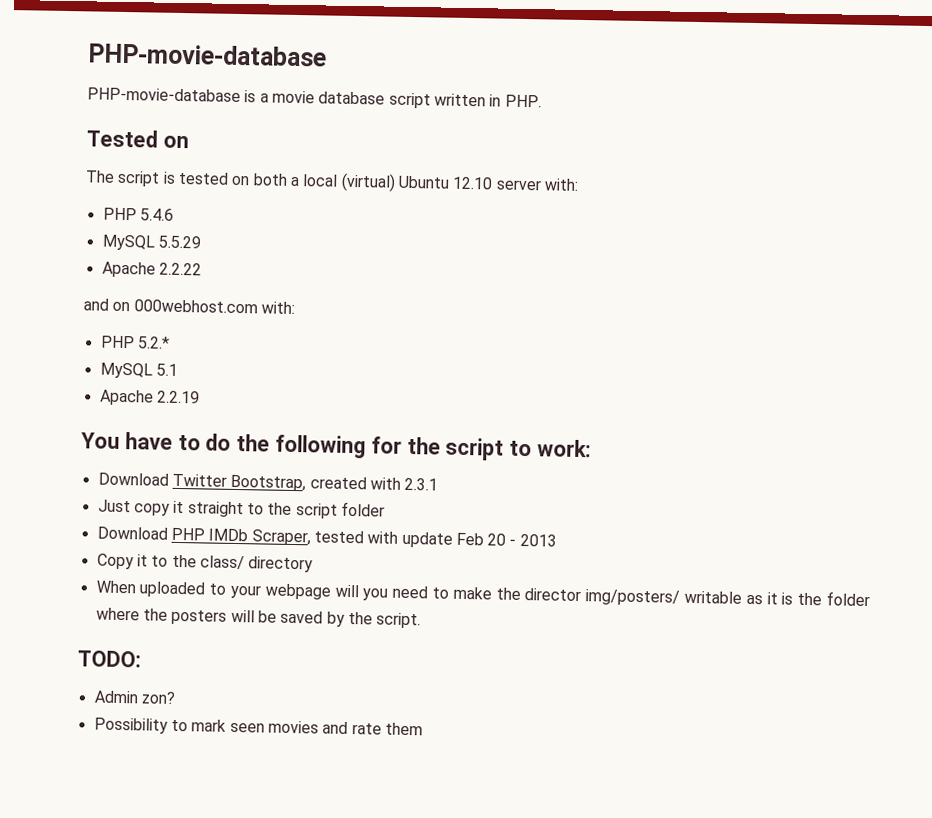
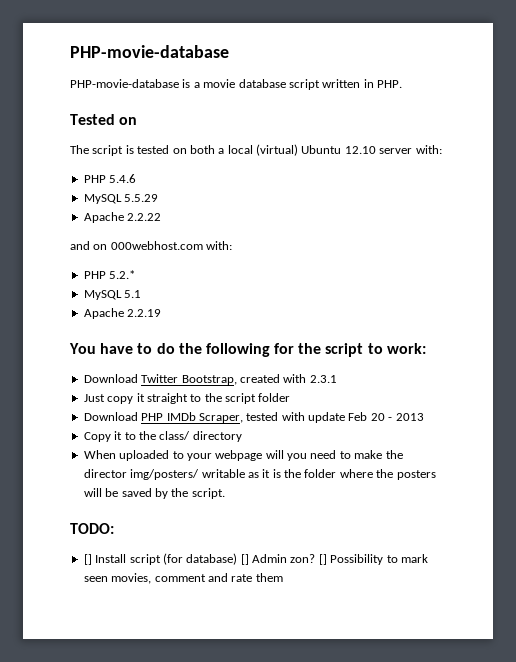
- Admin zon?
- Possibility to mark seen movies and rate them
+ [] Install script (for database) [] Admin zon? [] Possibility to mark seen movies, comment and rate them

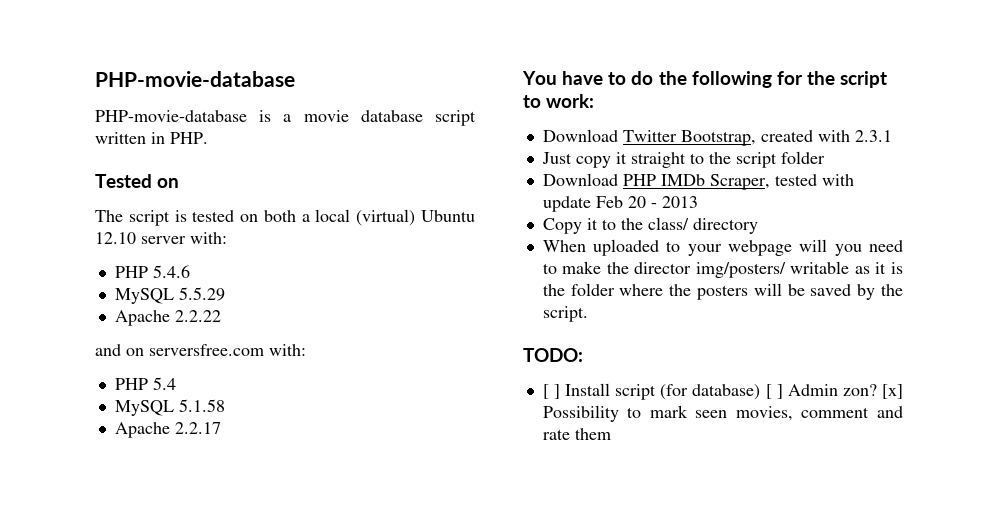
- and on 000webhost.com with:
- PHP 5.2.*
- MySQL 5.1
- Apache 2.2.19
+ and on serversfree.com with:
+ PHP 5.4
+ MySQL 5.1.58
+ Apache 2.2.17
- [] Install script (for database) [] Admin zon?
+ [ ] Install script (for database) [ ] Admin zon?
- [] Possibility to mark seen movies, comment and rate them
+ [x] Possibility to mark seen movies, comment and rate them

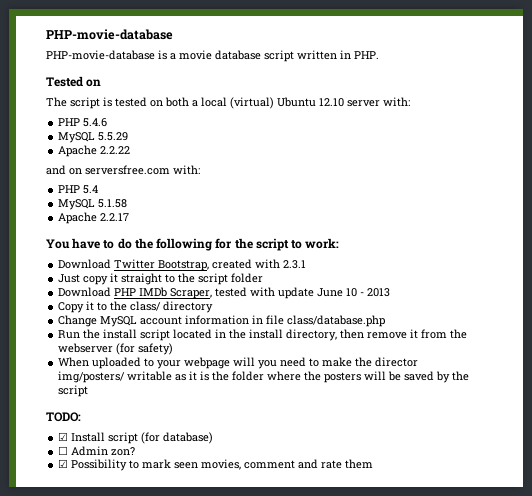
- Download PHP IMDb Scraper, tested with update Feb 20 - 2013
+ Download PHP IMDb Scraper, tested with update June 10 - 2013
+ Change MySQL account information in file class/database.php
+ Run the install script located in the install directory, then remove it from the webserver (for safety)
- When uploaded to your webpage will you need to make the director img/posters/ writable as it is the folder where the posters will be saved by the script.
+ When uploaded to your webpage will you need to make the director img/posters/ writable as it is the folder where the posters will be saved by the script
- [ ] Install script (for database) [ ] Admin zon? [x] Possibility to mark seen movies, comment and rate them
+ ☑ Install script (for database)
+ ☐ Admin zon?
+ ☑ Possibility to mark seen movies, comment and rate them

